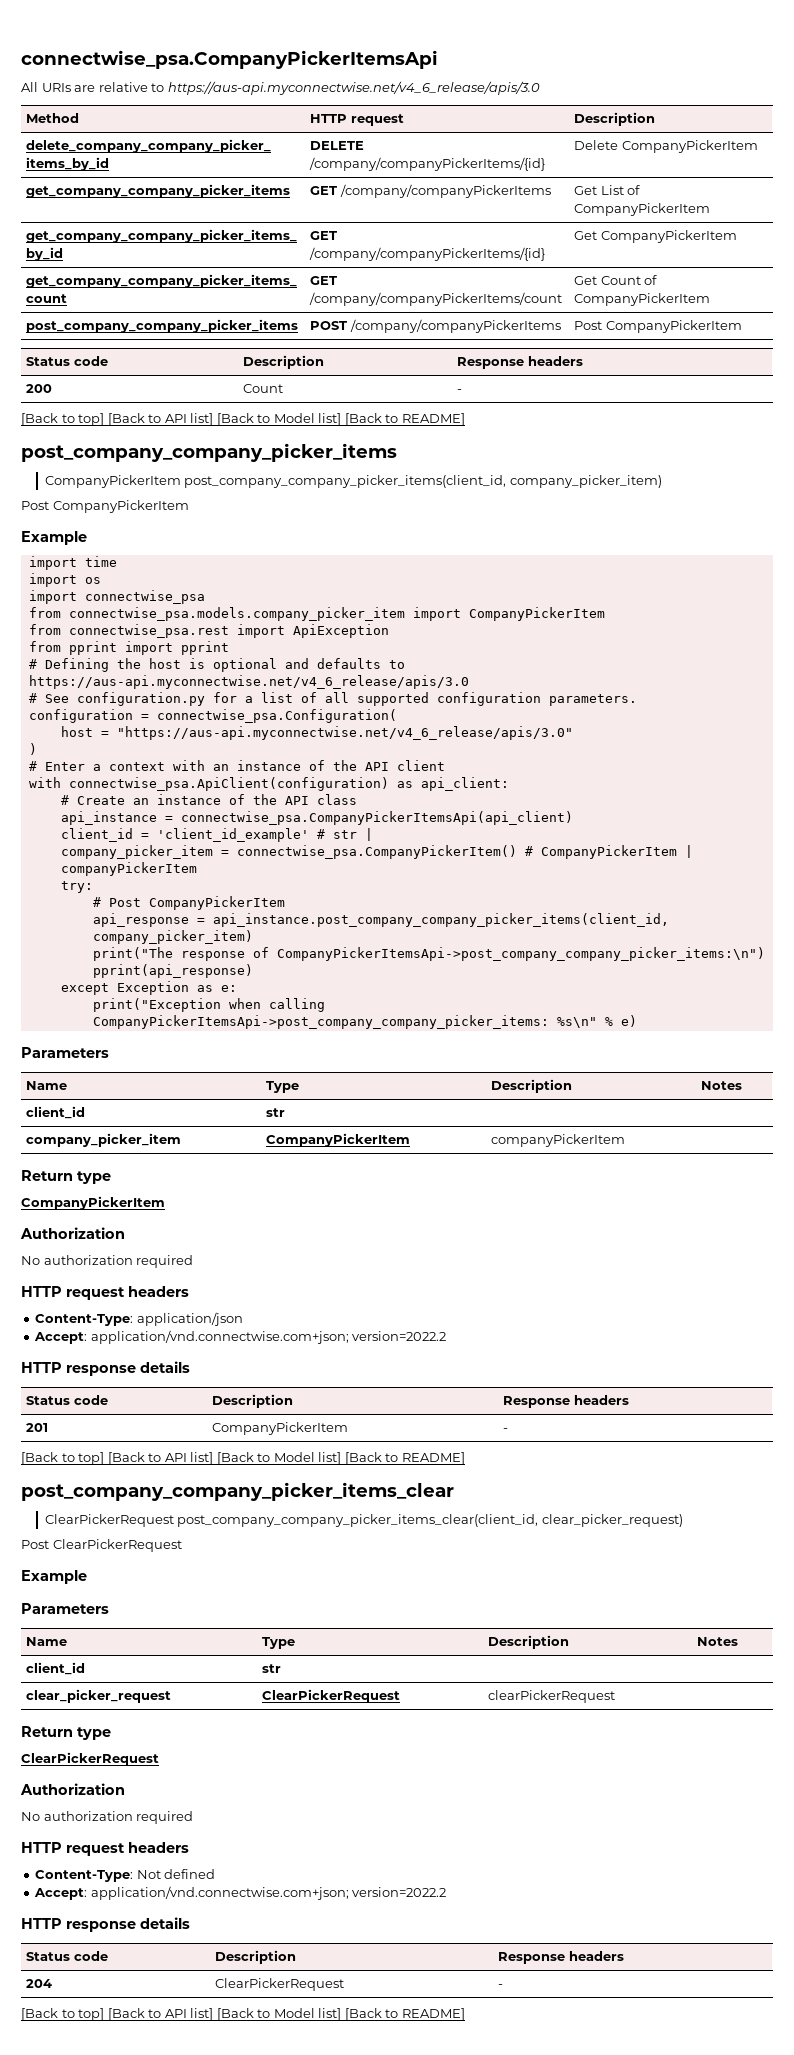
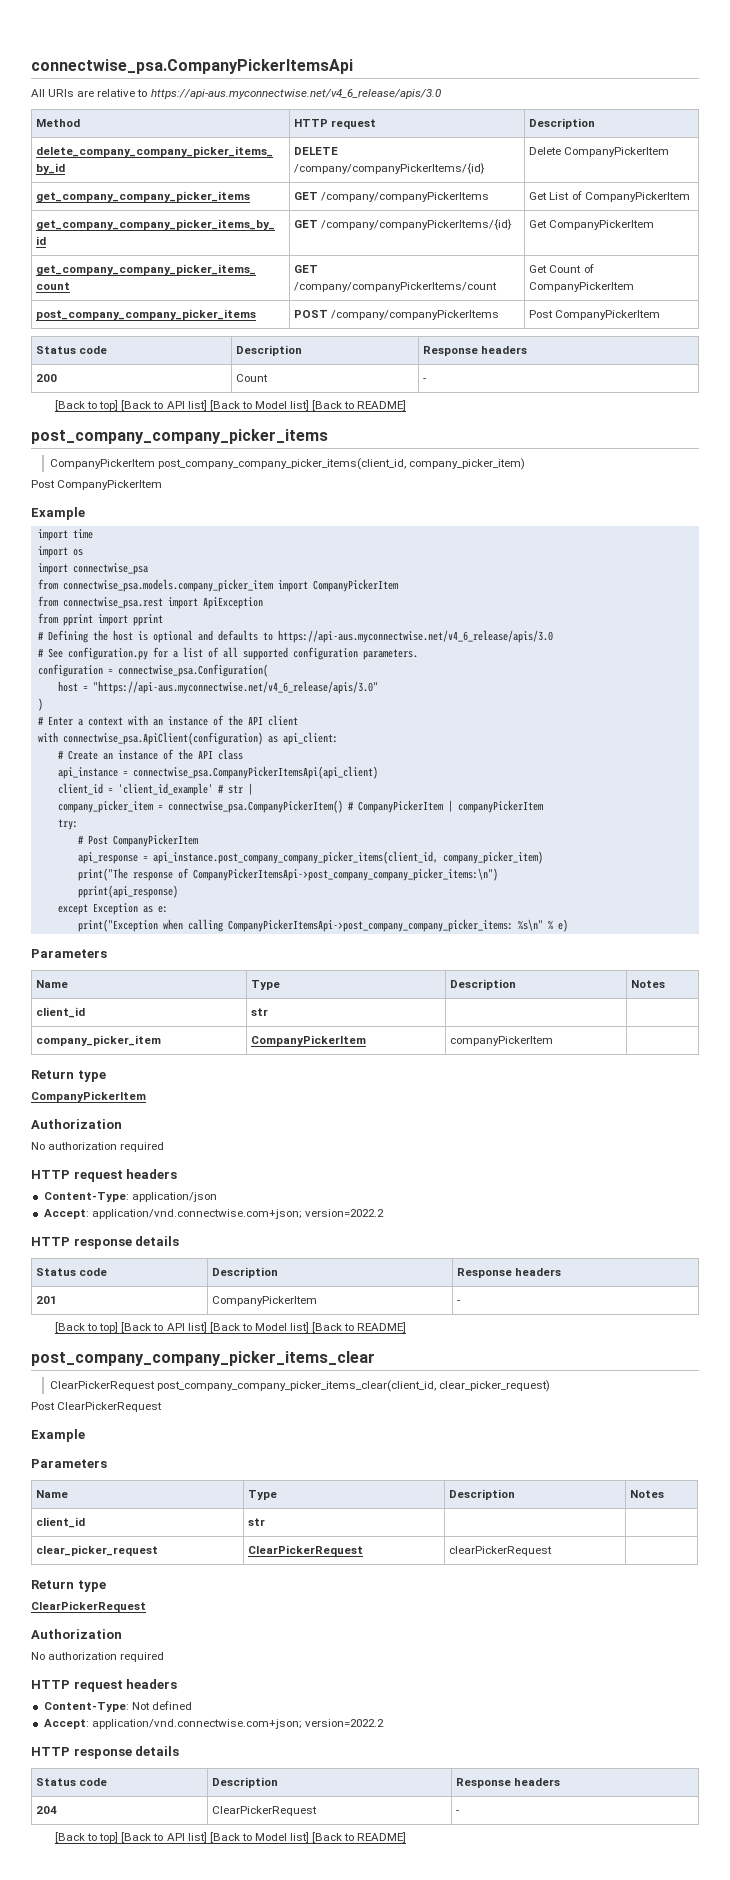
- All URIs are relative to https://aus-api.myconnectwise.net/v4_6_release/apis/3.0
+ All URIs are relative to https://api-aus.myconnectwise.net/v4_6_release/apis/3.0
- # Defining the host is optional and defaults to https://aus-api.myconnectwise.net/v4_6_release/apis/3.0
+ # Defining the host is optional and defaults to https://api-aus.myconnectwise.net/v4_6_release/apis/3.0
- host = "https://aus-api.myconnectwise.net/v4_6_release/apis/3.0"
+ host = "https://api-aus.myconnectwise.net/v4_6_release/apis/3.0"

